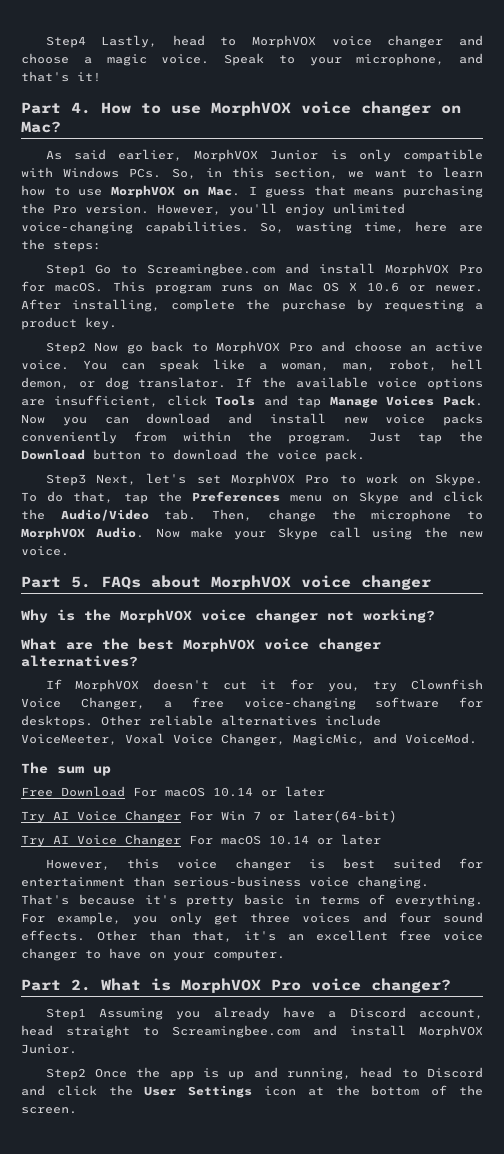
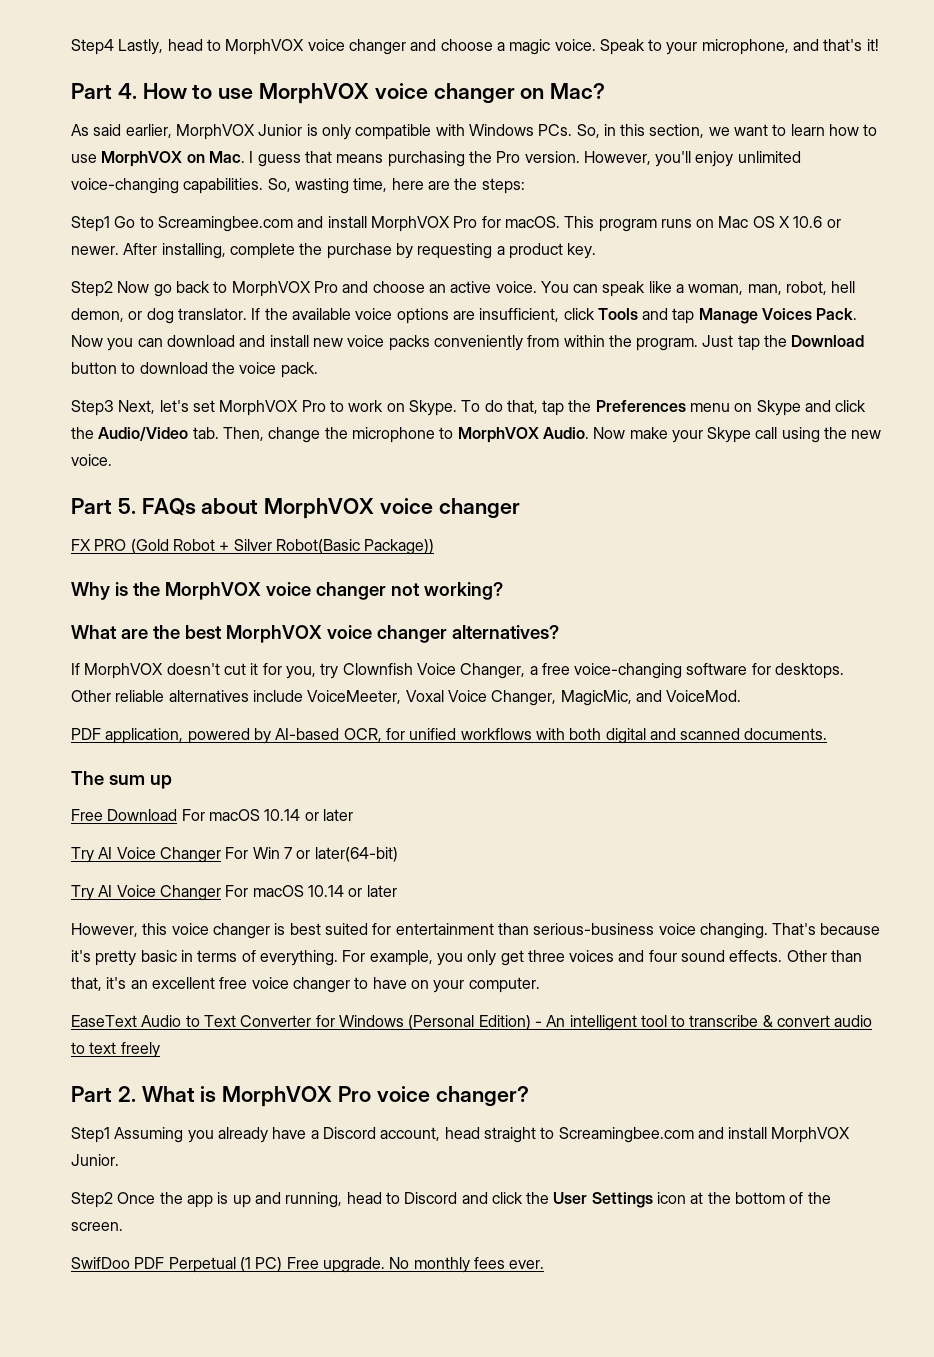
+ FX PRO (Gold Robot + Silver Robot(Basic Package))
+ PDF application, powered by AI-based OCR, for unified workflows with both digital and scanned documents.
+ EaseText Audio to Text Converter for Windows (Personal Edition) - An intelligent tool to transcribe & convert audio to text freely
+ SwifDoo PDF Perpetual (1 PC) Free upgrade. No monthly fees ever.

